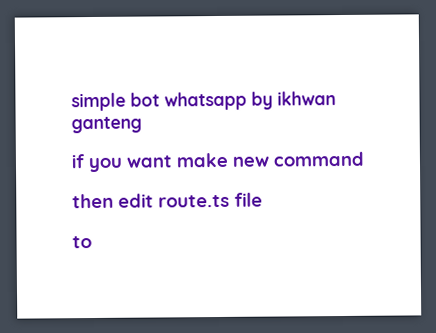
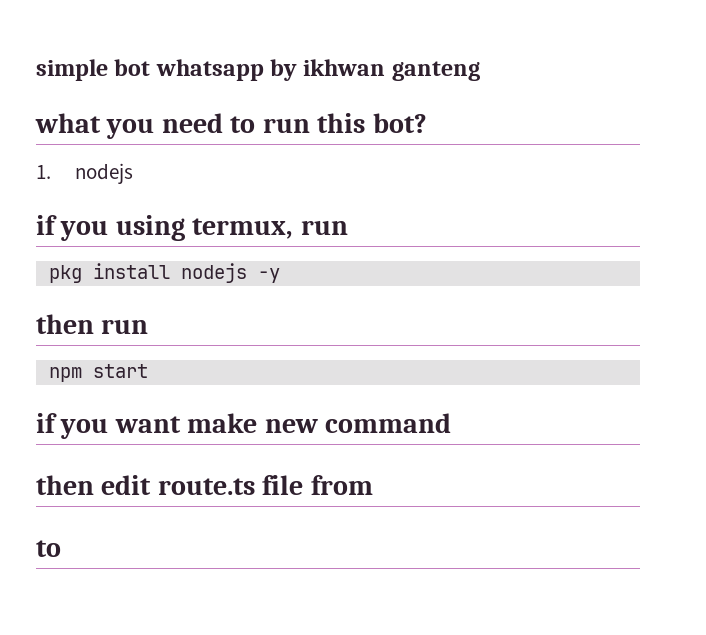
+ what you need to run this bot?
+ 1. nodejs
+ if you using termux, run
+ pkg install nodejs -y
+ then run
+ npm start
- then edit route.ts file
+ then edit route.ts file from

